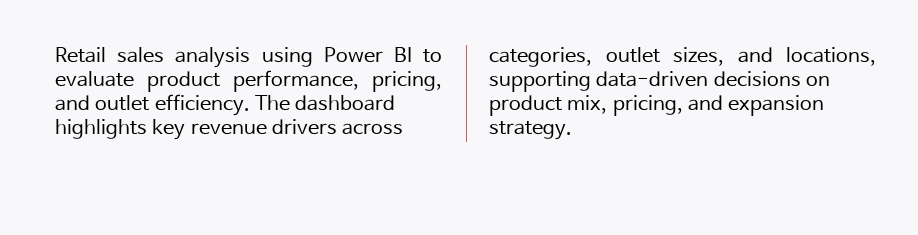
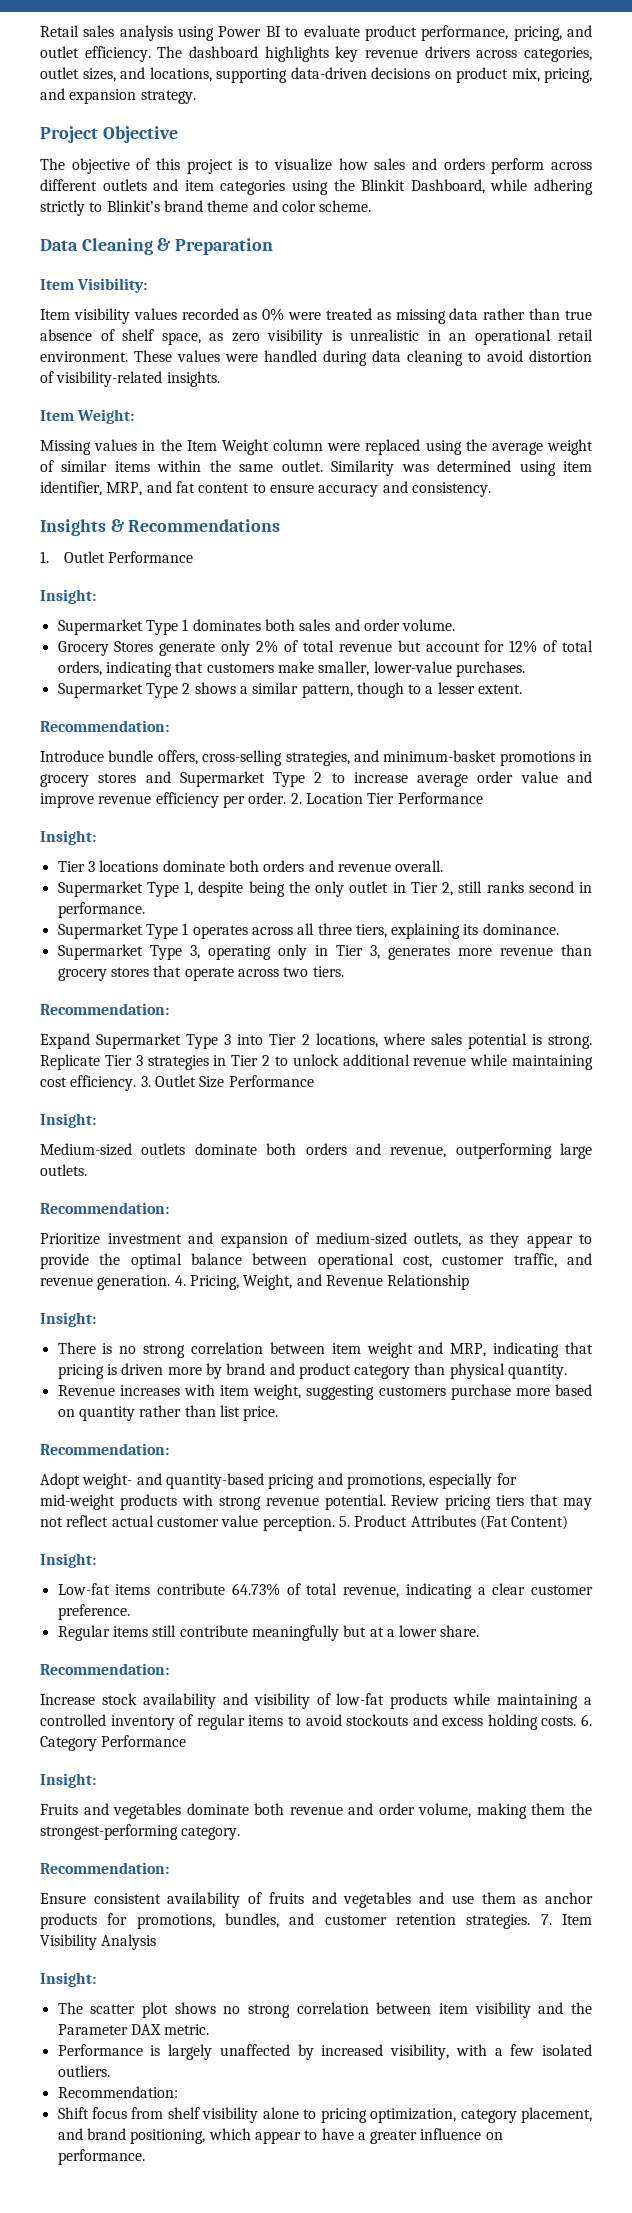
+ Project Objective
+ The objective of this project is to visualize how sales and orders perform across different outlets and item categories using the Blinkit Dashboard, while adhering strictly to Blinkit’s brand theme and color scheme.
+ Data Cleaning & Preparation
+ Item Visibility:
+ Item visibility values recorded as 0% were treated as missing data rather than true absence of shelf space, as zero visibility is unrealistic in an operational retail environment. These values were handled during data cleaning to avoid distortion of visibility-related insights.
+ Item Weight:
+ Missing values in the Item Weight column were replaced using the average weight of similar items within the same outlet. Similarity was determined using item identifier, MRP, and fat content to ensure accuracy and consistency.
+ Insights & Recommendations
+ 1. Outlet Performance
+ Insight:
+ Supermarket Type 1 dominates both sales and order volume.
+ Grocery Stores generate only 2% of total revenue but account for 12% of total orders, indicating that customers make smaller, lower-value purchases.
+ Supermarket Type 2 shows a similar pattern, though to a lesser extent.
+ Recommendation:
+ Introduce bundle offers, cross-selling strategies, and minimum-basket promotions in grocery stores and Supermarket Type 2 to increase average order value and improve revenue efficiency per order. 2. Location Tier Performance
+ Insight:
+ Tier 3 locations dominate both orders and revenue overall.
+ Supermarket Type 1, despite being the only outlet in Tier 2, still ranks second in performance.
+ Supermarket Type 1 operates across all three tiers, explaining its dominance.
+ Supermarket Type 3, operating only in Tier 3, generates more revenue than grocery stores that operate across two tiers.
+ Recommendation:
+ Expand Supermarket Type 3 into Tier 2 locations, where sales potential is strong. Replicate Tier 3 strategies in Tier 2 to unlock additional revenue while maintaining cost efficiency. 3. Outlet Size Performance
+ Insight:
+ Medium-sized outlets dominate both orders and revenue, outperforming large outlets.
+ Recommendation:
+ Prioritize investment and expansion of medium-sized outlets, as they appear to provide the optimal balance between operational cost, customer traffic, and revenue generation. 4. Pricing, Weight, and Revenue Relationship
+ Insight:
+ There is no strong correlation between item weight and MRP, indicating that pricing is driven more by brand and product category than physical quantity.
+ Revenue increases with item weight, suggesting customers purchase more based on quantity rather than list price.
+ Recommendation:
+ Adopt weight- and quantity-based pricing and promotions, especially for mid-weight products with strong revenue potential. Review pricing tiers that may not reflect actual customer value perception. 5. Product Attributes (Fat Content)
+ Insight:
+ Low-fat items contribute 64.73% of total revenue, indicating a clear customer preference.
+ Regular items still contribute meaningfully but at a lower share.
+ Recommendation:
+ Increase stock availability and visibility of low-fat products while maintaining a controlled inventory of regular items to avoid stockouts and excess holding costs. 6. Category Performance
+ Insight:
+ Fruits and vegetables dominate both revenue and order volume, making them the strongest-performing category.
+ Recommendation:
+ Ensure consistent availability of fruits and vegetables and use them as anchor products for promotions, bundles, and customer retention strategies. 7. Item Visibility Analysis
+ Insight:
+ The scatter plot shows no strong correlation between item visibility and the Parameter DAX metric.
+ Performance is largely unaffected by increased visibility, with a few isolated outliers.
+ Recommendation:
+ Shift focus from shelf visibility alone to pricing optimization, category placement, and brand positioning, which appear to have a greater influence on performance.

